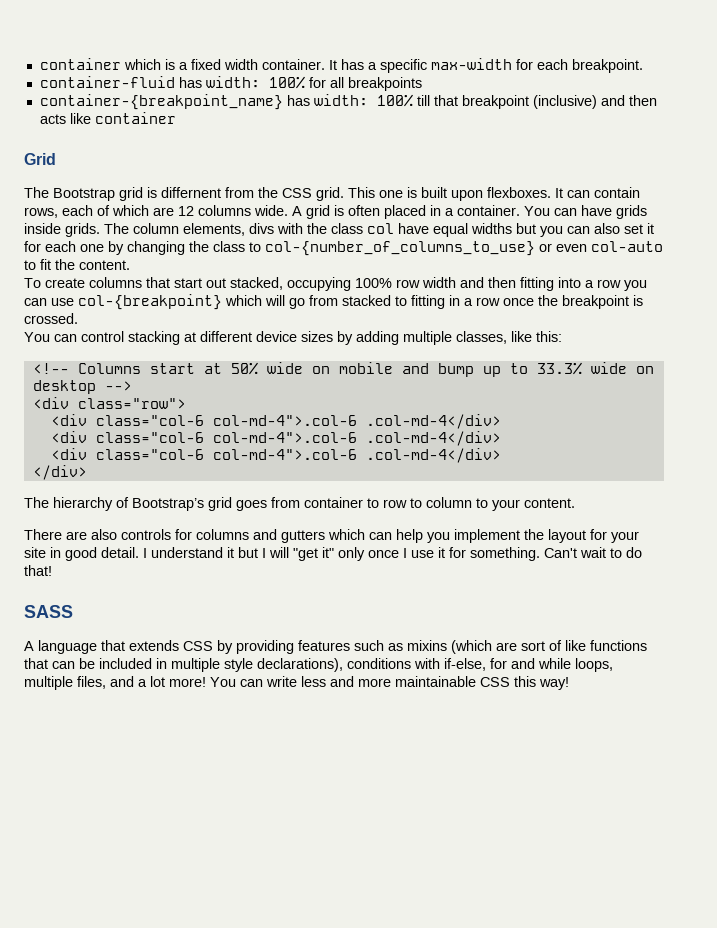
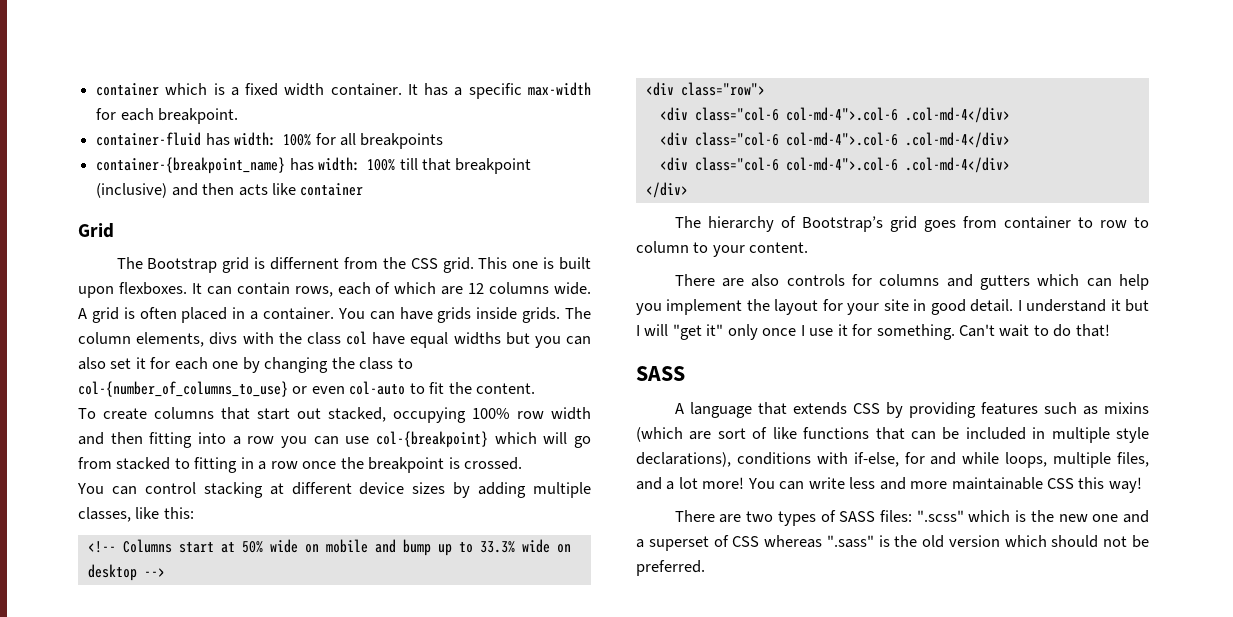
+ There are two types of SASS files: ".scss" which is the new one and a superset of CSS whereas ".sass" is the old version which should not be preferred.

